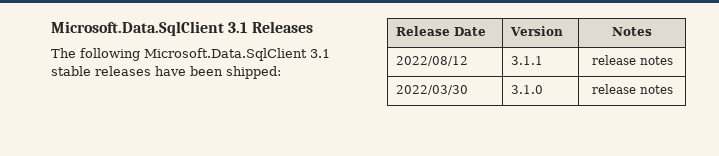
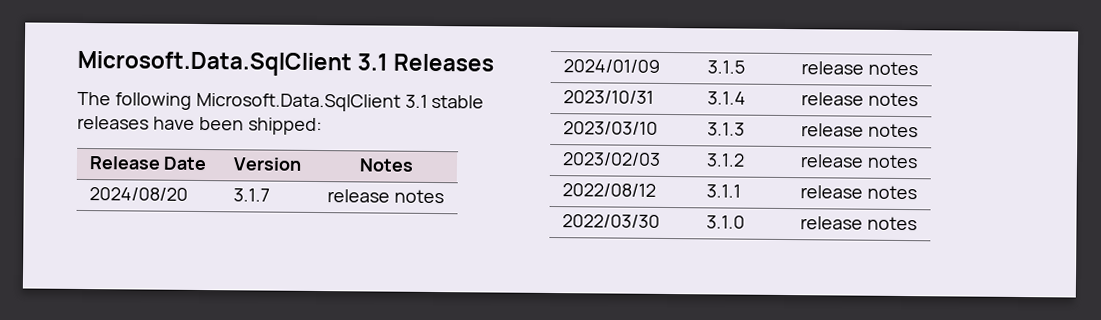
+ 2024/08/20 | 3.1.7 | release notes
+ 2024/01/09 | 3.1.5 | release notes
+ 2023/10/31 | 3.1.4 | release notes
+ 2023/03/10 | 3.1.3 | release notes
+ 2023/02/03 | 3.1.2 | release notes

